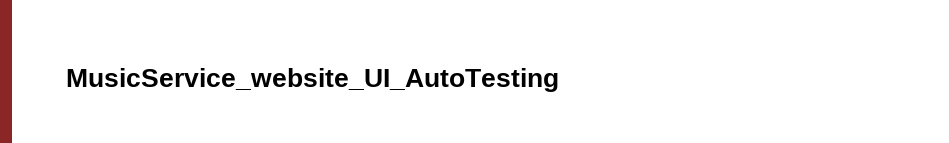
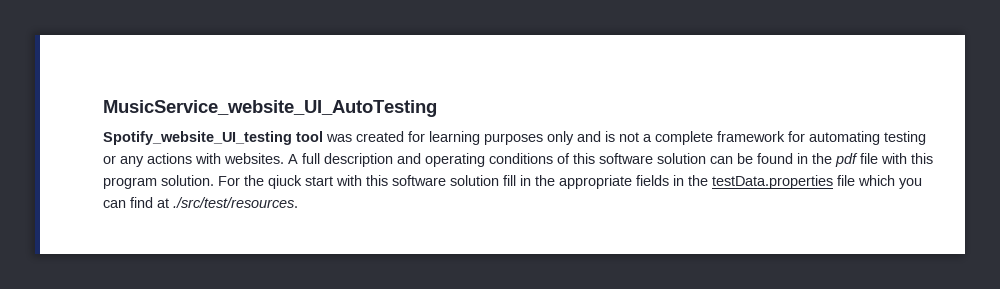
+ Spotify_website_UI_testing tool was created for learning purposes only and is not a complete framework for automating testing or any actions with websites. A full description and operating conditions of this software solution can be found in the pdf file with this program solution. For the qiuck start with this software solution fill in the appropriate fields in the testData.properties file which you can find at ./src/test/resources.

